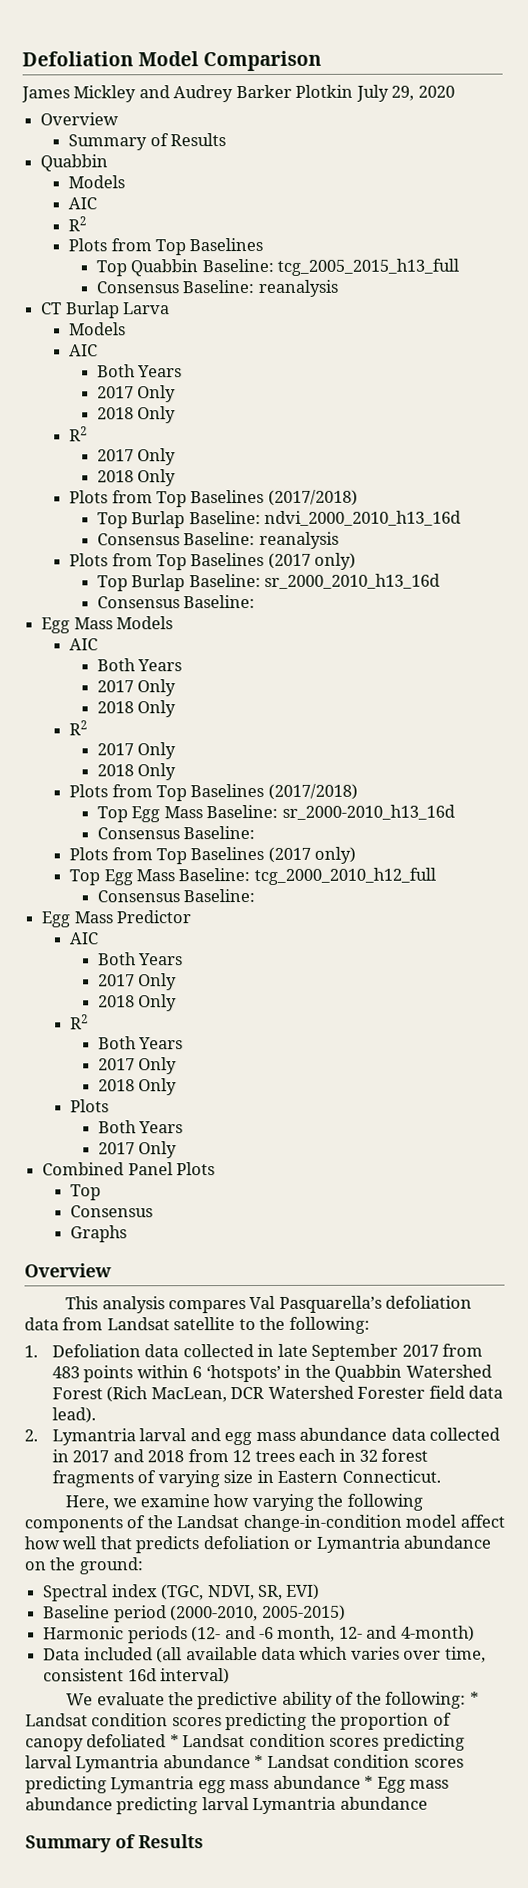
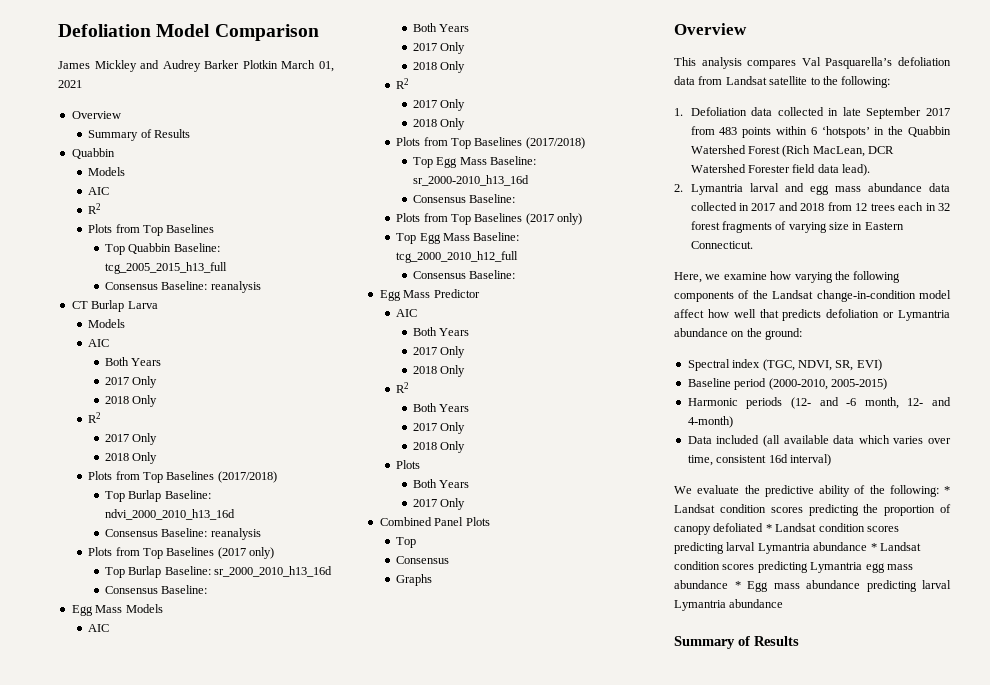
- James Mickley and Audrey Barker Plotkin July 29, 2020
+ James Mickley and Audrey Barker Plotkin March 01, 2021

